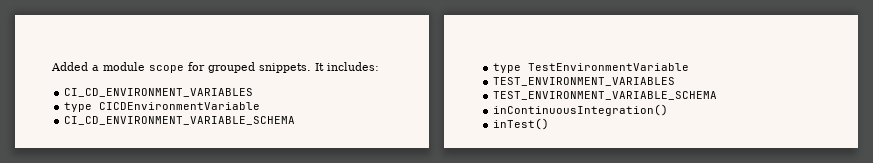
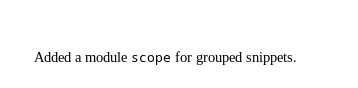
- It includes:
- CI_CD_ENVIRONMENT_VARIABLES
- type CICDEnvironmentVariable
- CI_CD_ENVIRONMENT_VARIABLE_SCHEMA
- type TestEnvironmentVariable
- TEST_ENVIRONMENT_VARIABLES
- TEST_ENVIRONMENT_VARIABLE_SCHEMA
- inContinuousIntegration()
- inTest()

